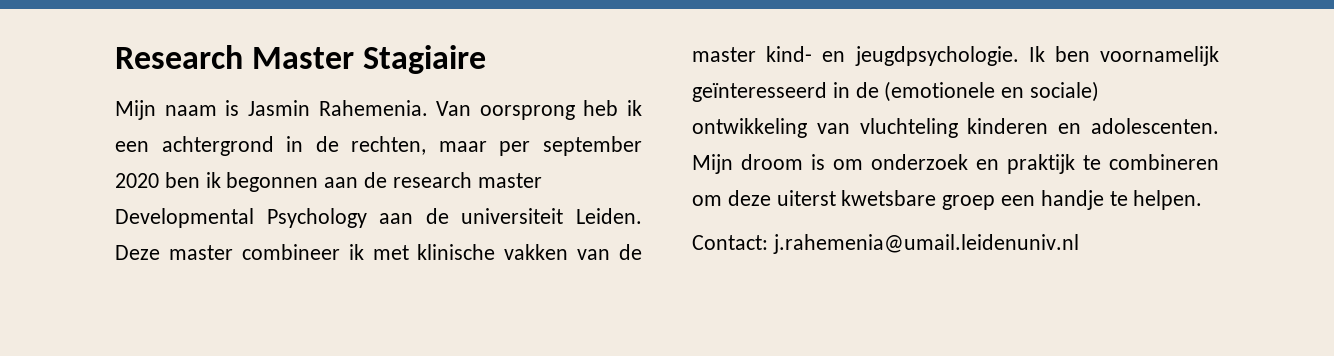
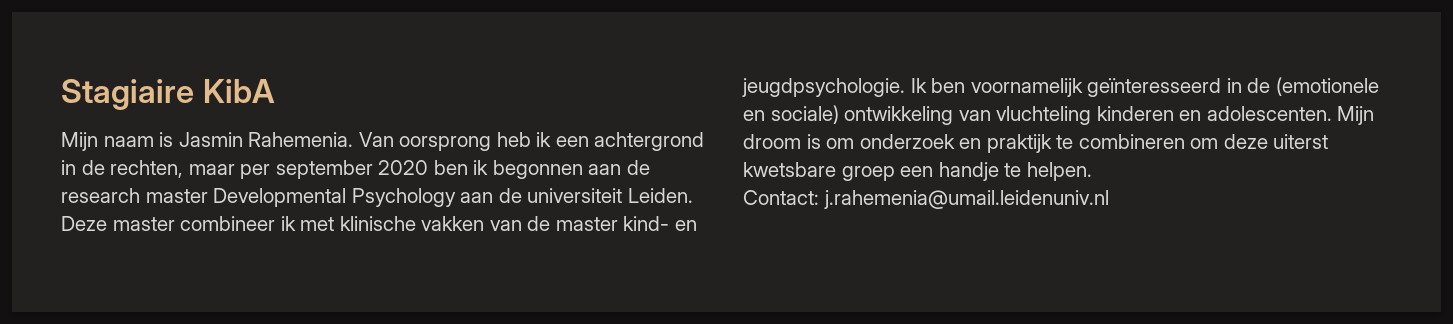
- Research Master Stagiaire
+ Stagiaire KibA

